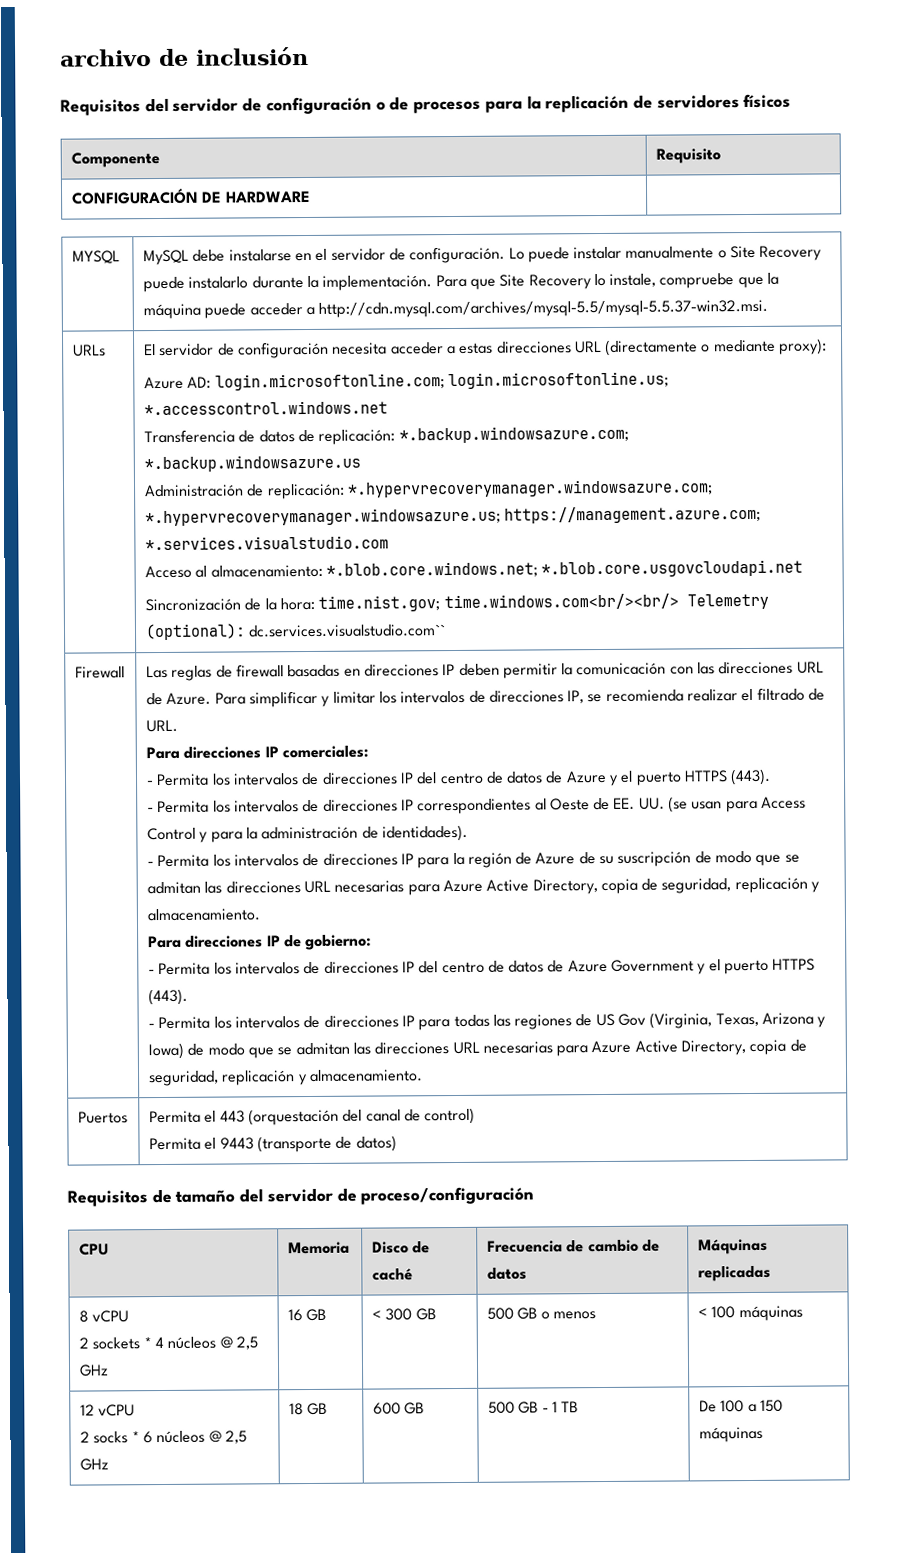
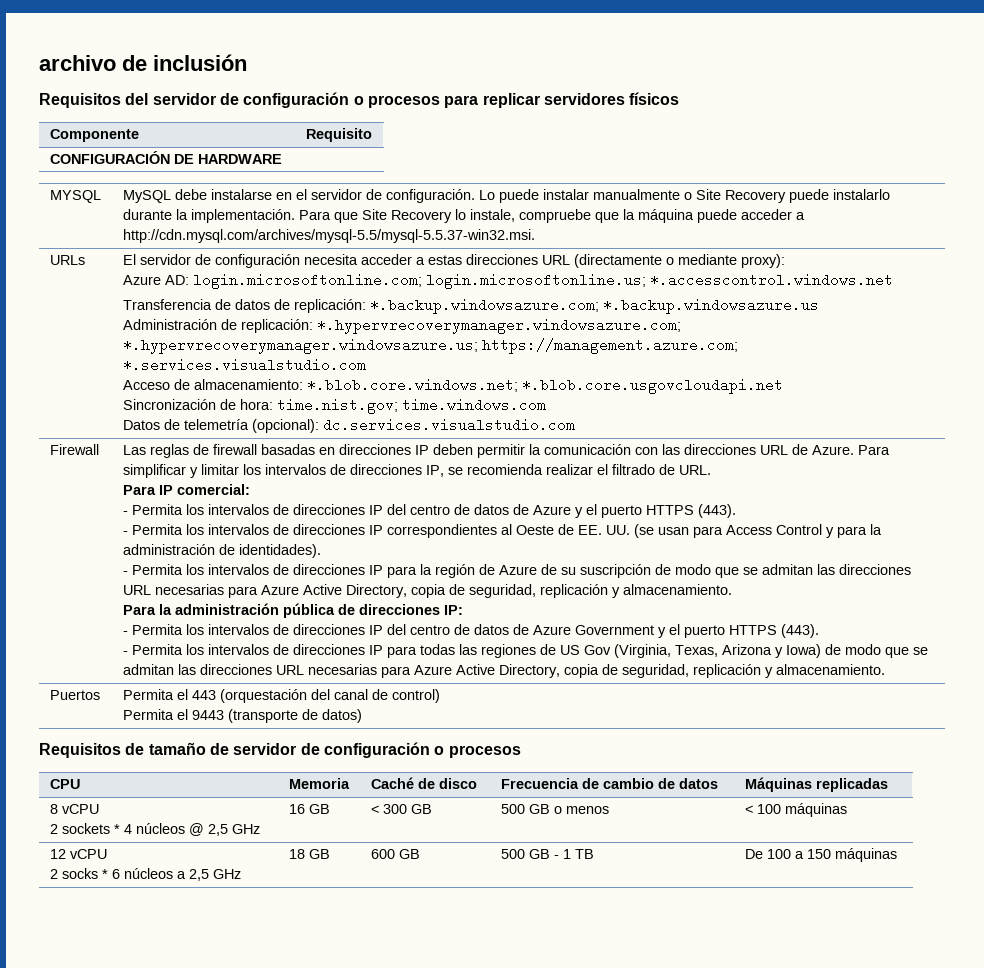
- Requisitos del servidor de configuración o de procesos para la replicación de servidores físicos
+ Requisitos del servidor de configuración o procesos para replicar servidores físicos
- Acceso al almacenamiento: *.blob.core.windows.net; *.blob.core.usgovcloudapi.net
+ Acceso de almacenamiento: *.blob.core.windows.net; *.blob.core.usgovcloudapi.net
- Sincronización de la hora: time.nist.gov; time.windows.com<br/><br/> Telemetry (optional): dc.services.visualstudio.com``
+ Sincronización de hora: time.nist.gov; time.windows.com
+ Datos de telemetría (opcional): dc.services.visualstudio.com
- Para direcciones IP comerciales:
+ Para IP comercial:
- Para direcciones IP de gobierno:
+ Para la administración pública de direcciones IP:
- Requisitos de tamaño del servidor de proceso/configuración
+ Requisitos de tamaño de servidor de configuración o procesos
- CPU | Memoria | Disco de caché | Frecuencia de cambio de datos | Máquinas replicadas
+ CPU | Memoria | Caché de disco | Frecuencia de cambio de datos | Máquinas replicadas
  12 vCPU
- 2 socks * 6 núcleos @ 2,5 GHz | 18 GB | 600 GB | 500 GB - 1 TB | De 100 a 150 máquinas
+ 2 socks * 6 núcleos a 2,5 GHz | 18 GB | 600 GB | 500 GB - 1 TB | De 100 a 150 máquinas

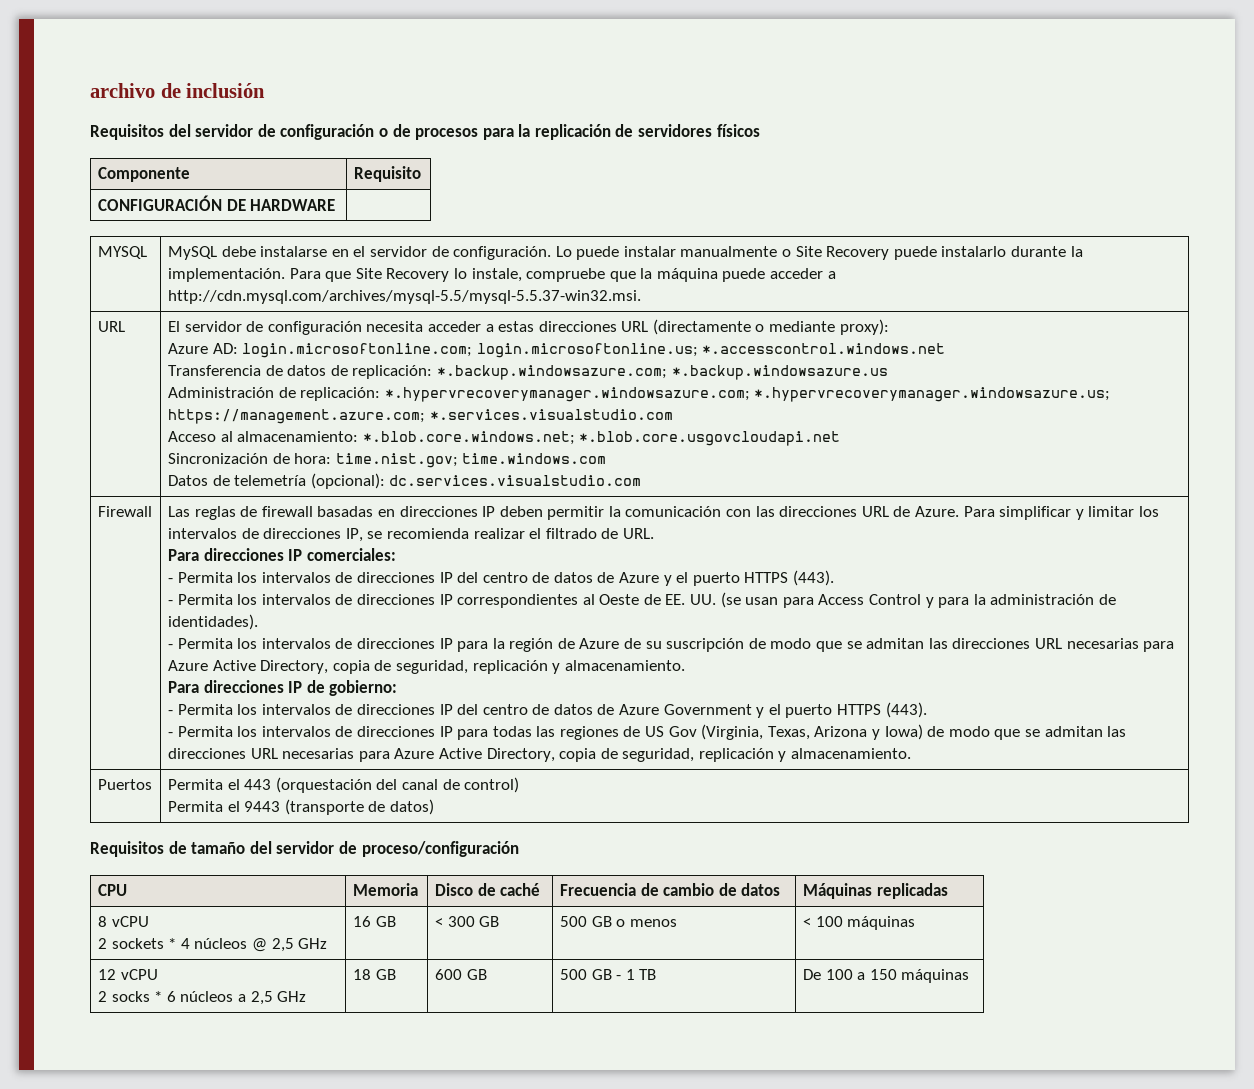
- Requisitos del servidor de configuración o procesos para replicar servidores físicos
+ Requisitos del servidor de configuración o de procesos para la replicación de servidores físicos
  MYSQL | MySQL debe instalarse en el servidor de configuración. Lo puede instalar manualmente o Site Recovery puede instalarlo durante la implementación. Para que Site Recovery lo instale, compruebe que la máquina puede acceder a http://cdn.mysql.com/archives/mysql-5.5/mysql-5.5.37-win32.msi.
- URLs
+ URL
- Acceso de almacenamiento: *.blob.core.windows.net; *.blob.core.usgovcloudapi.net
+ Acceso al almacenamiento: *.blob.core.windows.net; *.blob.core.usgovcloudapi.net
- Para IP comercial:
+ Para direcciones IP comerciales:
- Para la administración pública de direcciones IP:
+ Para direcciones IP de gobierno:
- Requisitos de tamaño de servidor de configuración o procesos
+ Requisitos de tamaño del servidor de proceso/configuración
- CPU | Memoria | Caché de disco | Frecuencia de cambio de datos | Máquinas replicadas
+ CPU | Memoria | Disco de caché | Frecuencia de cambio de datos | Máquinas replicadas

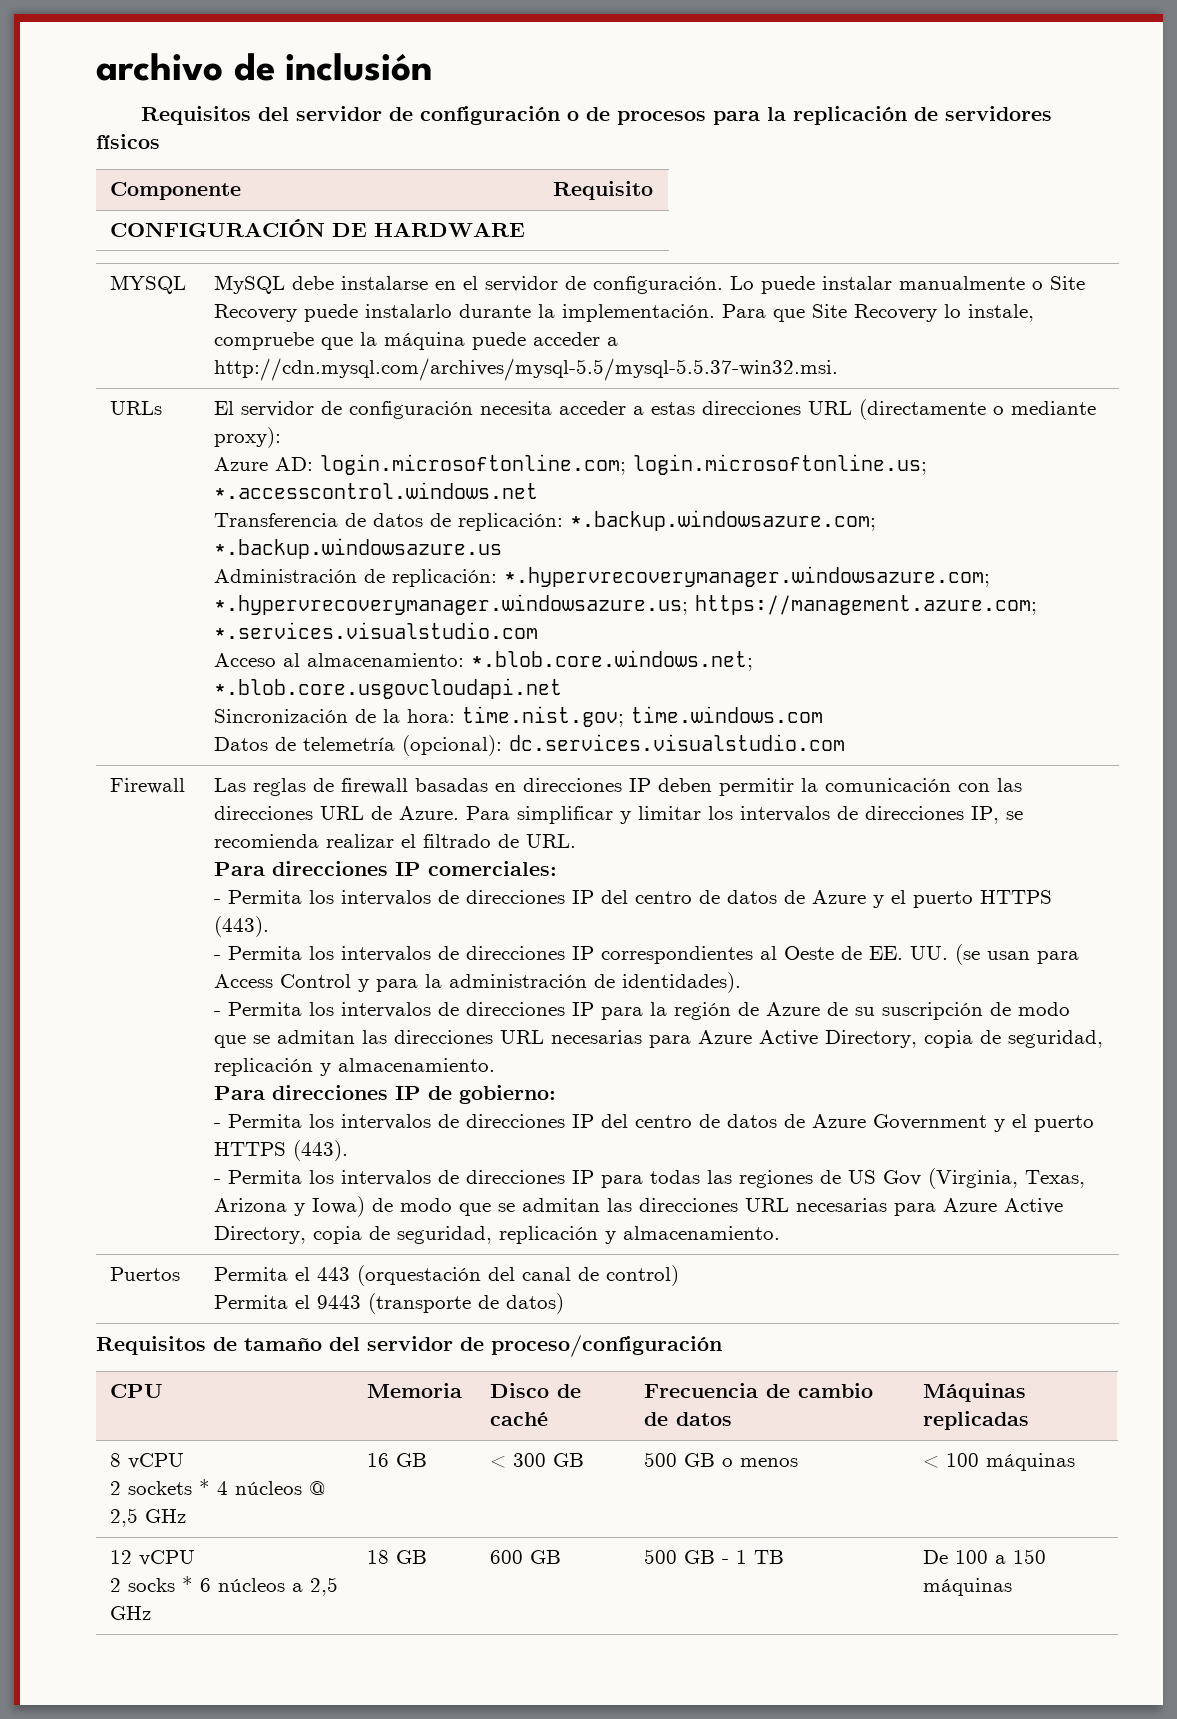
  MYSQL | MySQL debe instalarse en el servidor de configuración. Lo puede instalar manualmente o Site Recovery puede instalarlo durante la implementación. Para que Site Recovery lo instale, compruebe que la máquina puede acceder a http://cdn.mysql.com/archives/mysql-5.5/mysql-5.5.37-win32.msi.
- URL
+ URLs
- Sincronización de hora: time.nist.gov; time.windows.com
+ Sincronización de la hora: time.nist.gov; time.windows.com

